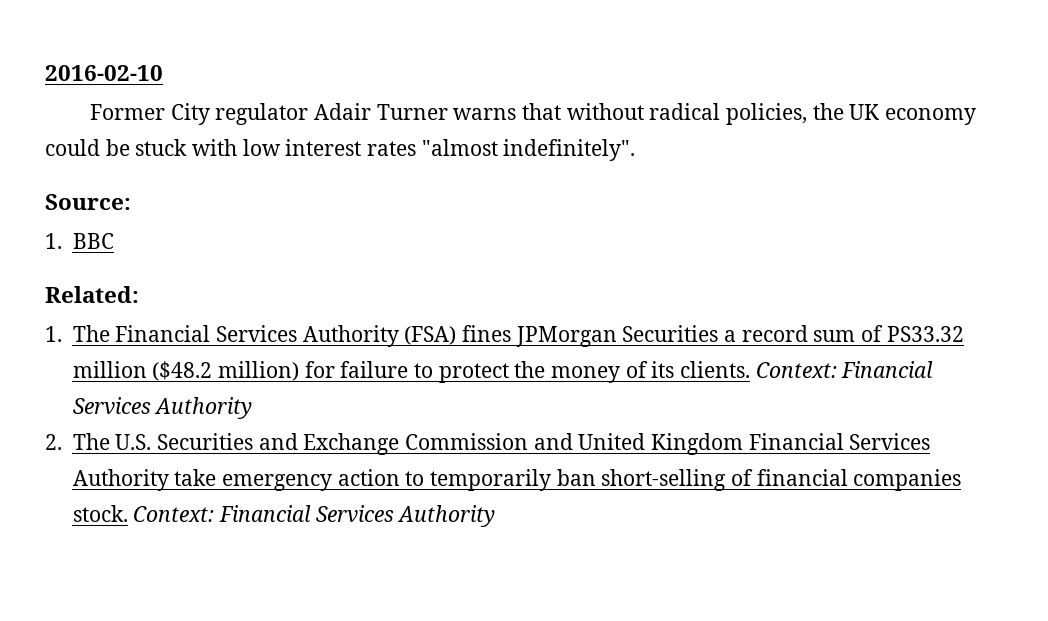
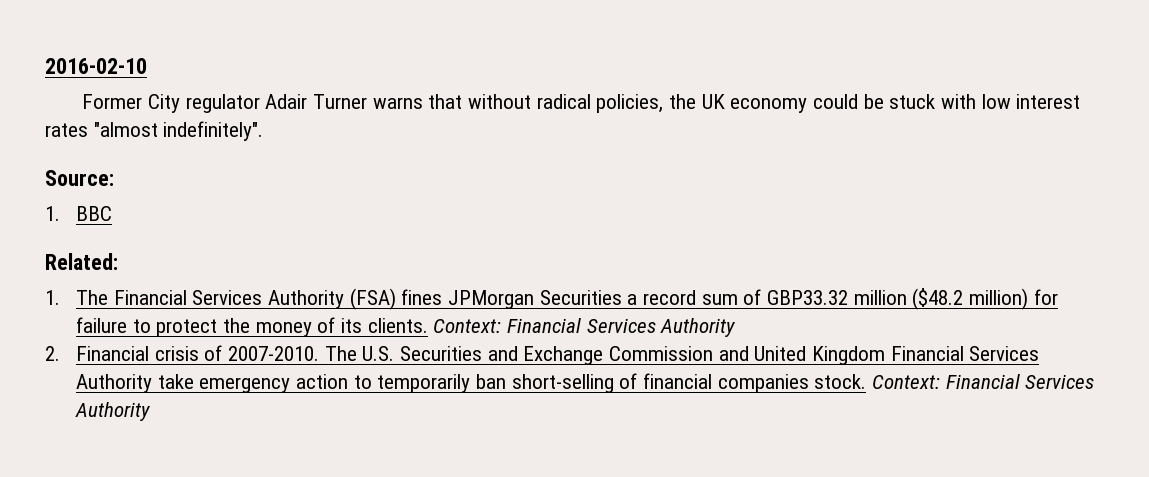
- 1. The Financial Services Authority (FSA) fines JPMorgan Securities a record sum of PS33.32 million ($48.2 million) for failure to protect the money of its clients.
+ 1. The Financial Services Authority (FSA) fines JPMorgan Securities a record sum of GBP33.32 million ($48.2 million) for failure to protect the money of its clients.
- 2. The U.S. Securities and Exchange Commission and United Kingdom Financial Services Authority take emergency action to temporarily ban short-selling of financial companies stock.
+ 2. Financial crisis of 2007-2010. The U.S. Securities and Exchange Commission and United Kingdom Financial Services Authority take emergency action to temporarily ban short-selling of financial companies stock.

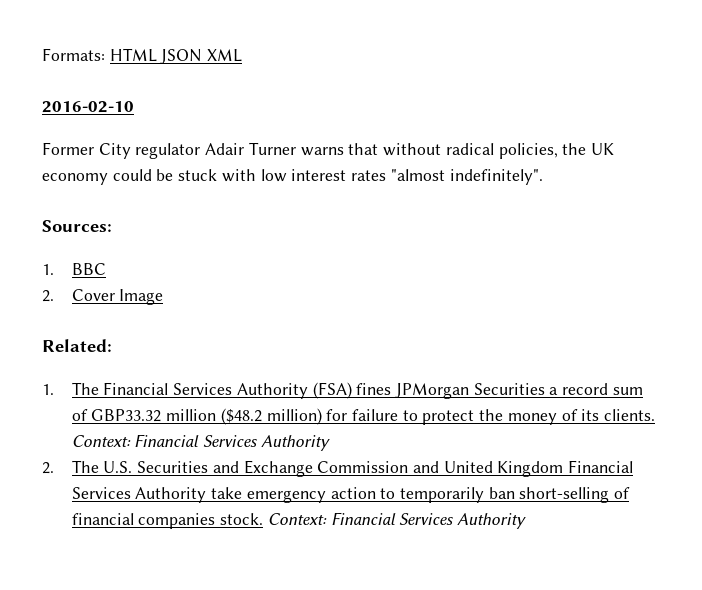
+ Formats: HTML JSON XML
- Source:
+ Sources:
+ 2. Cover Image
- 2. Financial crisis of 2007-2010. The U.S. Securities and Exchange Commission and United Kingdom Financial Services Authority take emergency action to temporarily ban short-selling of financial companies stock.
+ 2. The U.S. Securities and Exchange Commission and United Kingdom Financial Services Authority take emergency action to temporarily ban short-selling of financial companies stock.

